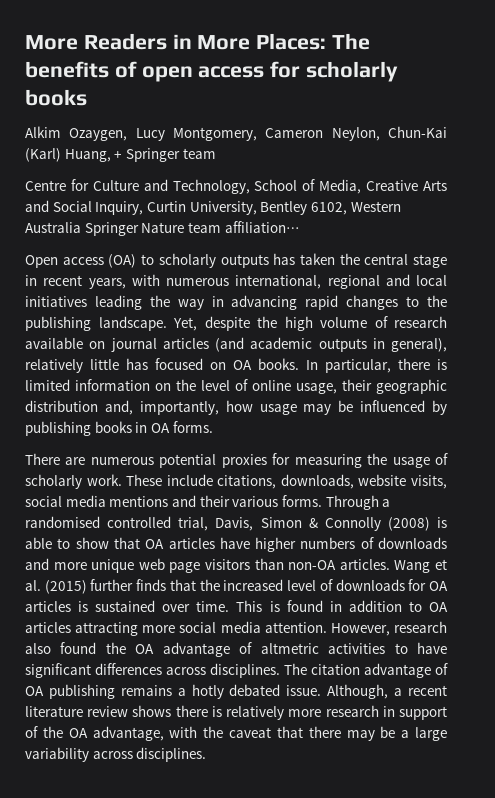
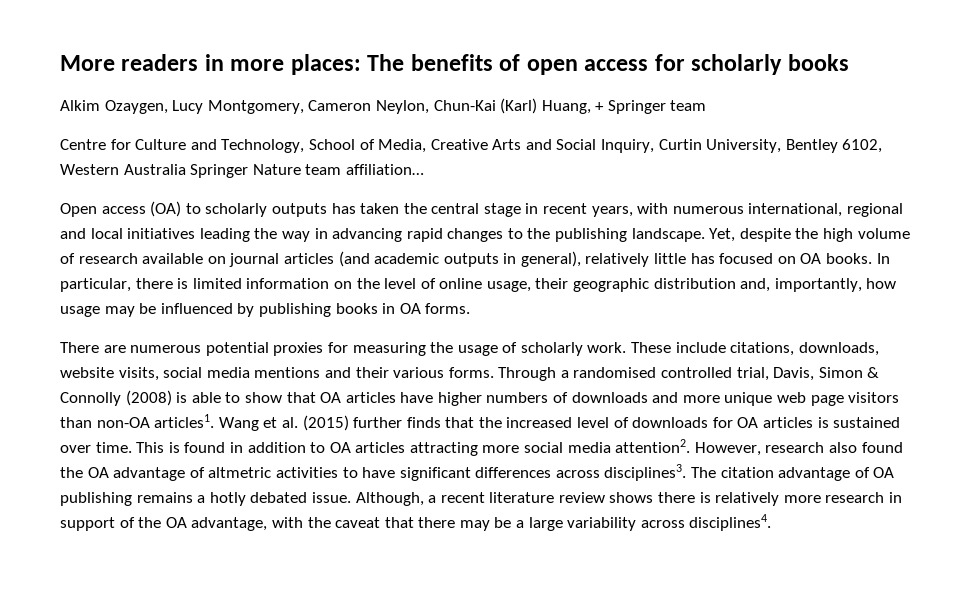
- More Readers in More Places: The benefits of open access for scholarly books
+ More readers in more places: The benefits of open access for scholarly books
- Through a randomised controlled trial, Davis, Simon & Connolly (2008) is able to show that OA articles have higher numbers of downloads and more unique web page visitors than non-OA articles.
+ Through a randomised controlled trial, Davis, Simon & Connolly (2008) is able to show that OA articles have higher numbers of downloads and more unique web page visitors than non-OA articles1.
- This is found in addition to OA articles attracting more social media attention.
+ This is found in addition to OA articles attracting more social media attention2.
- However, research also found the OA advantage of altmetric activities to have significant differences across disciplines.
+ However, research also found the OA advantage of altmetric activities to have significant differences across disciplines3.
- Although, a recent literature review shows there is relatively more research in support of the OA advantage, with the caveat that there may be a large variability across disciplines.
+ Although, a recent literature review shows there is relatively more research in support of the OA advantage, with the caveat that there may be a large variability across disciplines4.

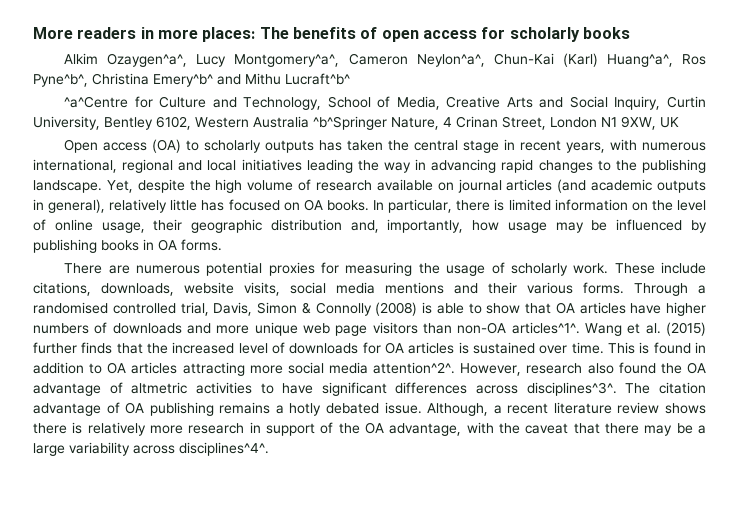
- Alkim Ozaygen, Lucy Montgomery, Cameron Neylon, Chun-Kai (Karl) Huang, + Springer team
- Centre for Culture and Technology, School of Media, Creative Arts and Social Inquiry, Curtin University, Bentley 6102, Western Australia Springer Nature team affiliation…
+ Alkim Ozaygen^a^, Lucy Montgomery^a^, Cameron Neylon^a^, Chun-Kai (Karl) Huang^a^, Ros Pyne^b^, Christina Emery^b^ and Mithu Lucraft^b^
+ ^a^Centre for Culture and Technology, School of Media, Creative Arts and Social Inquiry, Curtin University, Bentley 6102, Western Australia ^b^Springer Nature, 4 Crinan Street, London N1 9XW, UK
- Through a randomised controlled trial, Davis, Simon & Connolly (2008) is able to show that OA articles have higher numbers of downloads and more unique web page visitors than non-OA articles1.
+ Through a randomised controlled trial, Davis, Simon & Connolly (2008) is able to show that OA articles have higher numbers of downloads and more unique web page visitors than non-OA articles^1^.
- This is found in addition to OA articles attracting more social media attention2.
+ This is found in addition to OA articles attracting more social media attention^2^.
- However, research also found the OA advantage of altmetric activities to have significant differences across disciplines3.
+ However, research also found the OA advantage of altmetric activities to have significant differences across disciplines^3^.
- Although, a recent literature review shows there is relatively more research in support of the OA advantage, with the caveat that there may be a large variability across disciplines4.
+ Although, a recent literature review shows there is relatively more research in support of the OA advantage, with the caveat that there may be a large variability across disciplines^4^.

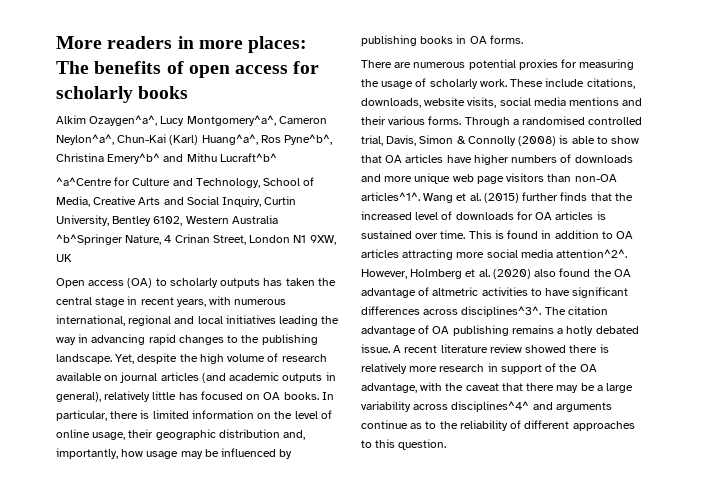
- However, research also found the OA advantage of altmetric activities to have significant differences across disciplines^3^.
+ However, Holmberg et al. (2020) also found the OA advantage of altmetric activities to have significant differences across disciplines^3^.
- Although, a recent literature review shows there is relatively more research in support of the OA advantage, with the caveat that there may be a large variability across disciplines^4^.
+ A recent literature review showed there is relatively more research in support of the OA advantage, with the caveat that there may be a large variability across disciplines^4^ and arguments continue as to the reliability of different approaches to this question.

